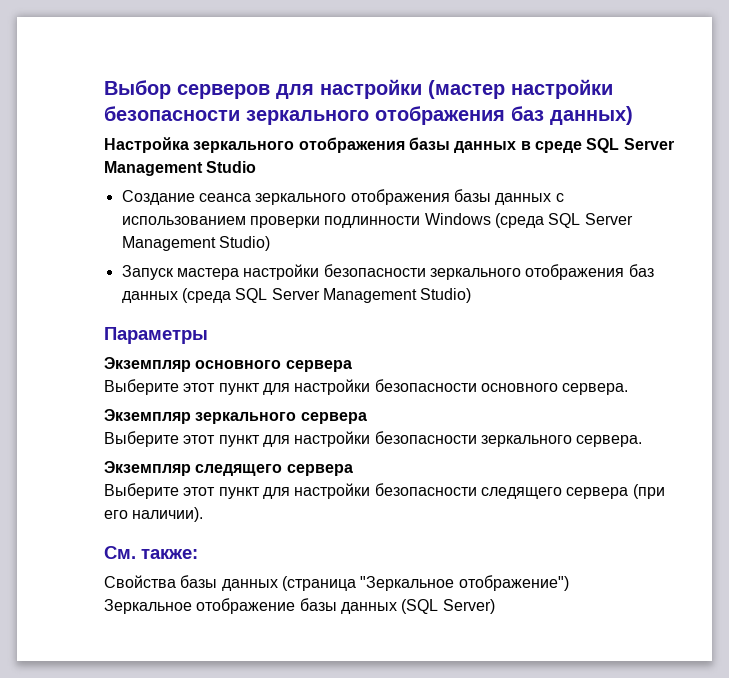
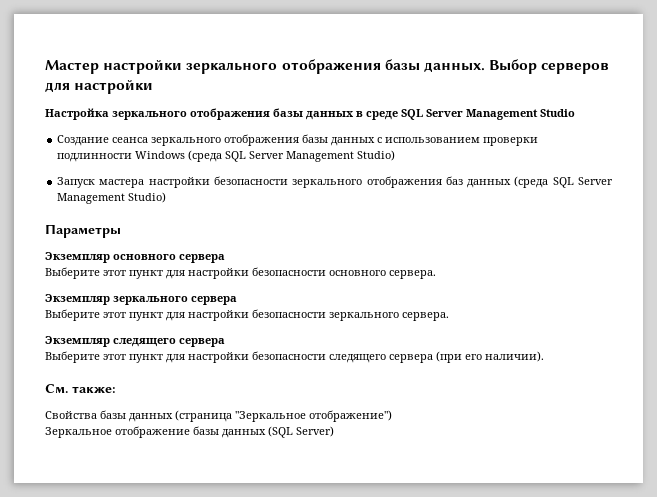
- Выбор серверов для настройки (мастер настройки безопасности зеркального отображения баз данных)
+ Мастер настройки зеркального отображения базы данных. Выбор серверов для настройки

